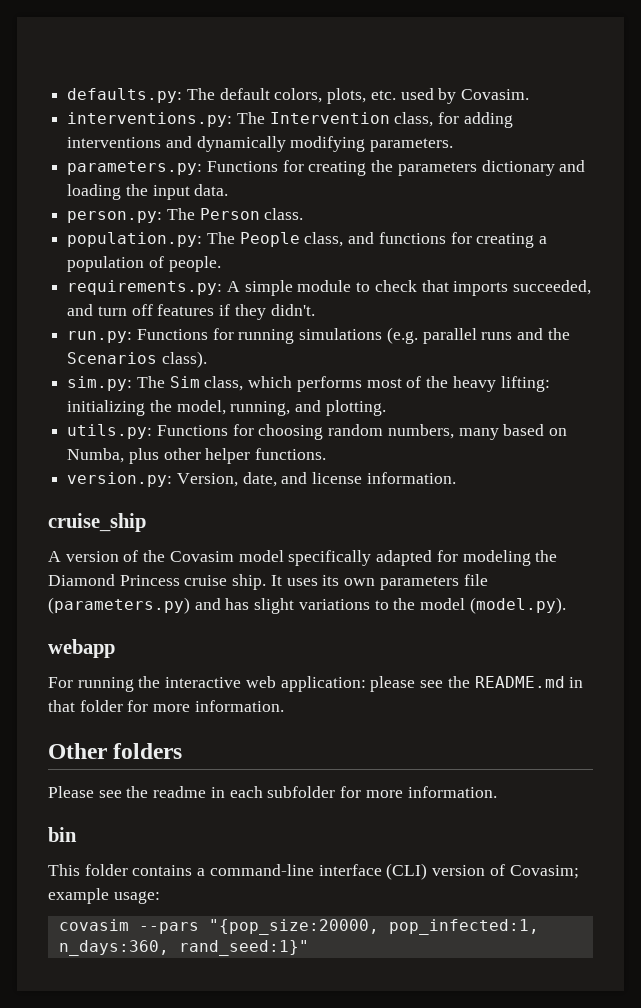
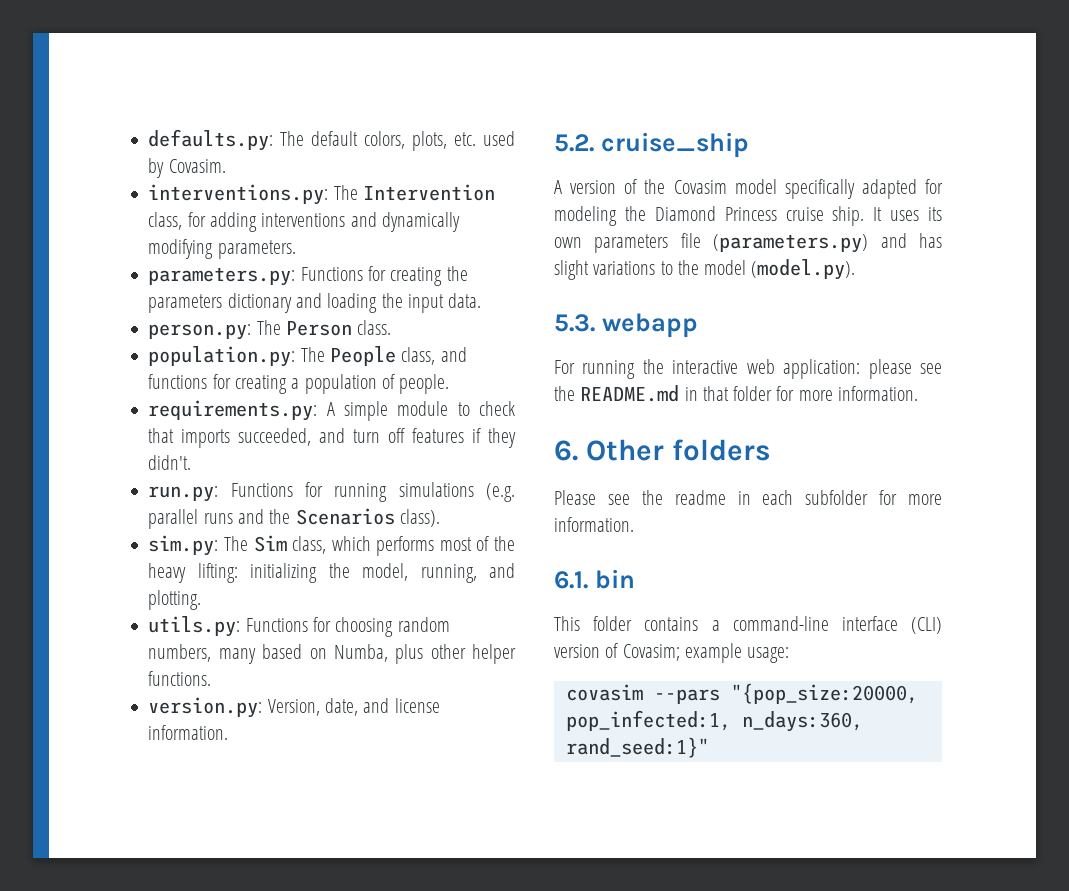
- cruise_ship
+ 5.2. cruise_ship
- webapp
+ 5.3. webapp
- Other folders
+ 6. Other folders
- bin
+ 6.1. bin

